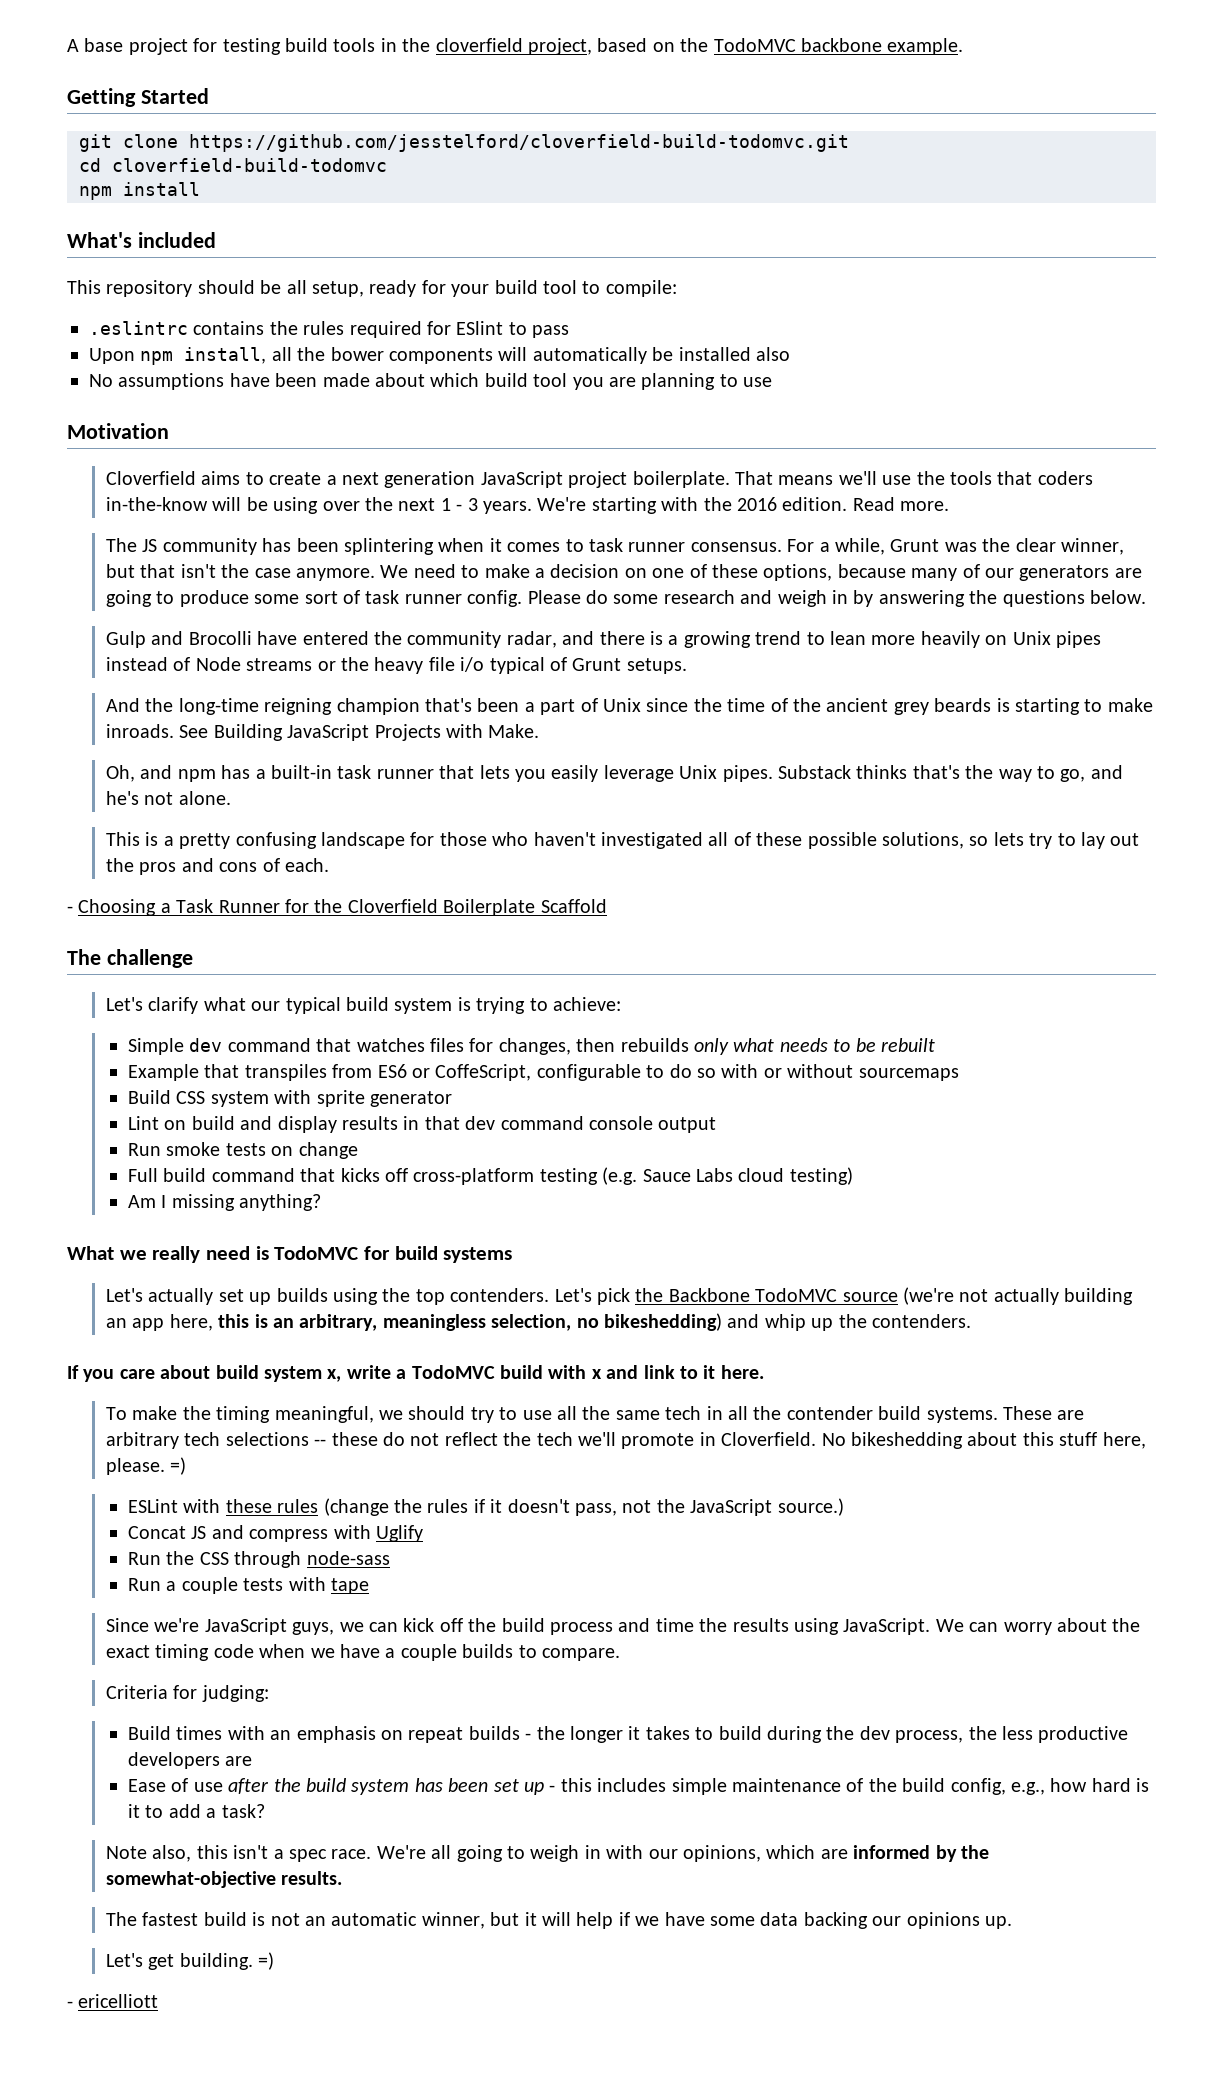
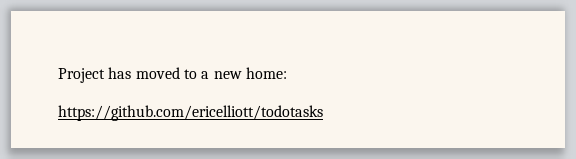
- A base project for testing build tools in the cloverfield project, based on the TodoMVC backbone example.
- Getting Started
- git clone https://github.com/jesstelford/cloverfield-build-todomvc.git
- cd cloverfield-build-todomvc
- npm install
- What's included
- This repository should be all setup, ready for your build tool to compile:
- .eslintrc contains the rules required for ESlint to pass
- Upon npm install, all the bower components will automatically be installed also
- No assumptions have been made about which build tool you are planning to use
- Motivation
- Cloverfield aims to create a next generation JavaScript project boilerplate. That means we'll use the tools that coders in-the-know will be using over the next 1 - 3 years. We're starting with the 2016 edition. Read more.
- The JS community has been splintering when it comes to task runner consensus. For a while, Grunt was the clear winner, but that isn't the case anymore. We need to make a decision on one of these options, because many of our generators are going to produce some sort of task runner config. Please do some research and weigh in by answering the questions below.
- Gulp and Brocolli have entered the community radar, and there is a growing trend to lean more heavily on Unix pipes instead of Node streams or the heavy file i/o typical of Grunt setups.
- And the long-time reigning champion that's been a part of Unix since the time of the ancient grey beards is starting to make inroads. See Building JavaScript Projects with Make.
- Oh, and npm has a built-in task runner that lets you easily leverage Unix pipes. Substack thinks that's the way to go, and he's not alone.
- This is a pretty confusing landscape for those who haven't investigated all of these possible solutions, so lets try to lay out the pros and cons of each.
- - Choosing a Task Runner for the Cloverfield Boilerplate Scaffold
- The challenge
- Let's clarify what our typical build system is trying to achieve:
- Simple dev command that watches files for changes, then rebuilds only what needs to be rebuilt
- Example that transpiles from ES6 or CoffeScript, configurable to do so with or without sourcemaps
- Build CSS system with sprite generator
- Lint on build and display results in that dev command console output
- Run smoke tests on change
- Full build command that kicks off cross-platform testing (e.g. Sauce Labs cloud testing)
- Am I missing anything?
- What we really need is TodoMVC for build systems
- Let's actually set up builds using the top contenders. Let's pick the Backbone TodoMVC source (we're not actually building an app here, this is an arbitrary, meaningless selection, no bikeshedding) and whip up the contenders.
- If you care about build system x, write a TodoMVC build with x and link to it here.
- To make the timing meaningful, we should try to use all the same tech in all the contender build systems. These are arbitrary tech selections -- these do not reflect the tech we'll promote in Cloverfield. No bikeshedding about this stuff here, please. =)
- ESLint with these rules (change the rules if it doesn't pass, not the JavaScript source.)
- Concat JS and compress with Uglify
- Run the CSS through node-sass
- Run a couple tests with tape
- Since we're JavaScript guys, we can kick off the build process and time the results using JavaScript. We can worry about the exact timing code when we have a couple builds to compare.
- Criteria for judging:
- Build times with an emphasis on repeat builds - the longer it takes to build during the dev process, the less productive developers are
- Ease of use after the build system has been set up - this includes simple maintenance of the build config, e.g., how hard is it to add a task?
- Note also, this isn't a spec race. We're all going to weigh in with our opinions, which are informed by the somewhat-objective results.
- The fastest build is not an automatic winner, but it will help if we have some data backing our opinions up.
- Let's get building. =)
- - ericelliott
+ Project has moved to a new home:
+ https://github.com/ericelliott/todotasks

